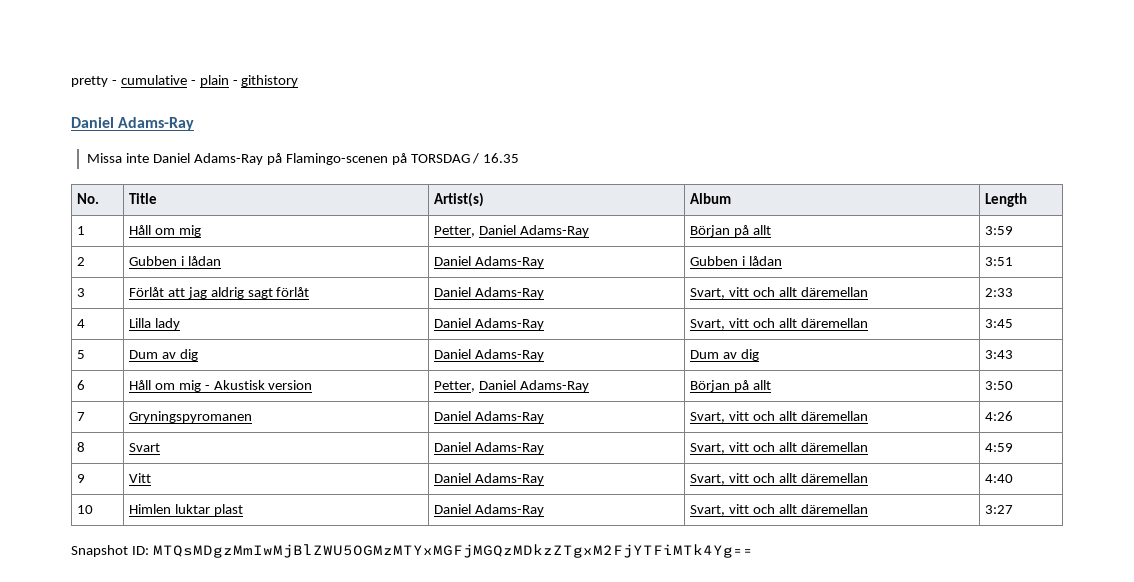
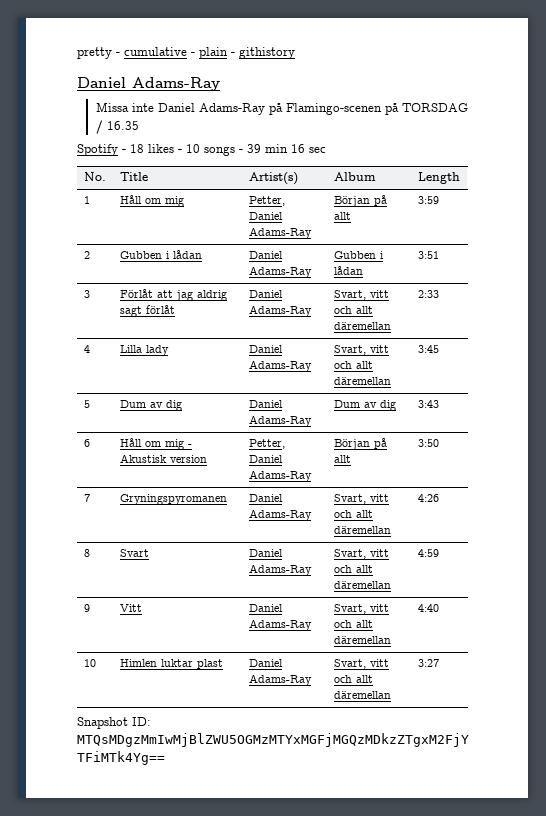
+ Spotify - 18 likes - 10 songs - 39 min 16 sec

